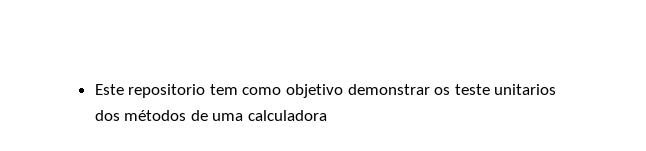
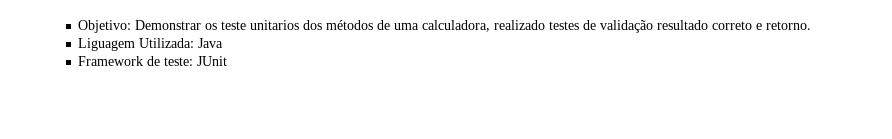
- Este repositorio tem como objetivo demonstrar os teste unitarios dos métodos de uma calculadora
+ Objetivo: Demonstrar os teste unitarios dos métodos de uma calculadora, realizado testes de validação resultado correto e retorno.
+ Liguagem Utilizada: Java
+ Framework de teste: JUnit

